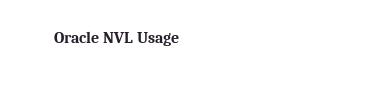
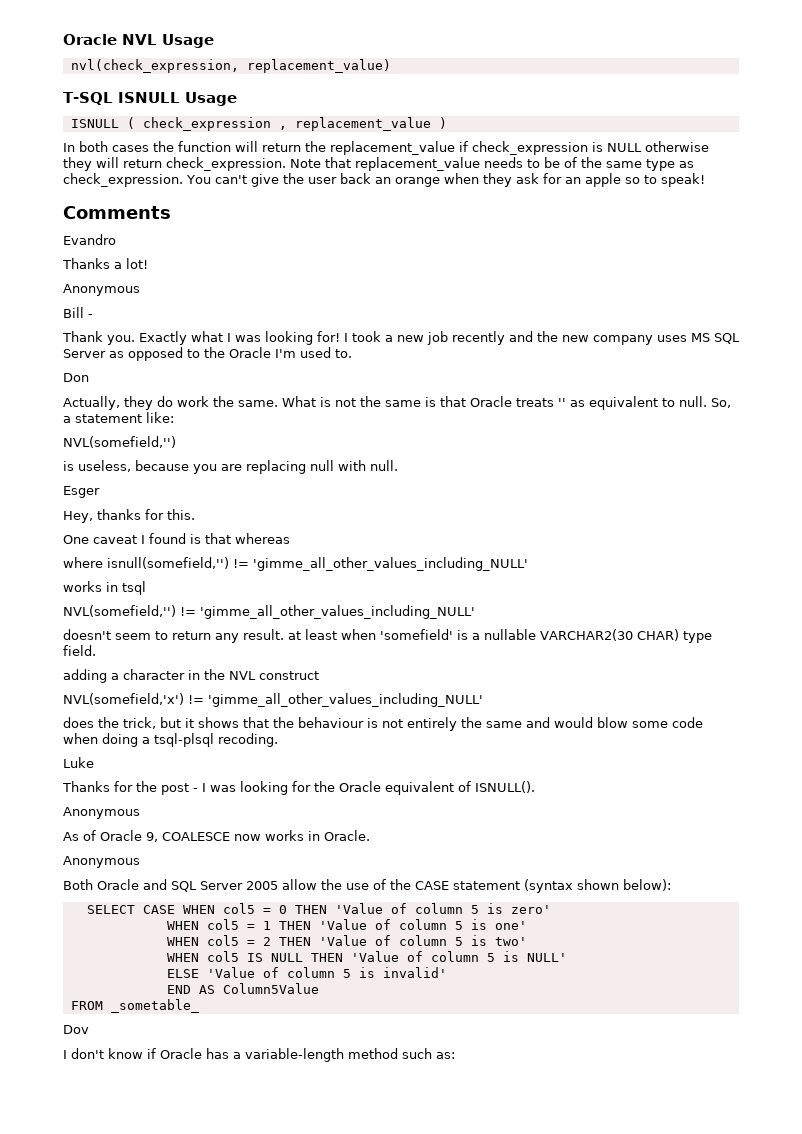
+ nvl(check_expression, replacement_value)
+ T-SQL ISNULL Usage
+ ISNULL ( check_expression , replacement_value )
+ In both cases the function will return the replacement_value if check_expression is NULL otherwise they will return check_expression. Note that replacement_value needs to be of the same type as check_expression. You can't give the user back an orange when they ask for an apple so to speak!
+ Comments
+ Evandro
+ Thanks a lot!
+ Anonymous
+ Bill -
+ Thank you. Exactly what I was looking for! I took a new job recently and the new company uses MS SQL Server as opposed to the Oracle I'm used to.
+ Don
+ Actually, they do work the same. What is not the same is that Oracle treats '' as equivalent to null. So, a statement like:
+ NVL(somefield,'')
+ is useless, because you are replacing null with null.
+ Esger
+ Hey, thanks for this.
+ One caveat I found is that whereas
+ where isnull(somefield,'') != 'gimme_all_other_values_including_NULL'
+ works in tsql
+ NVL(somefield,'') != 'gimme_all_other_values_including_NULL'
+ doesn't seem to return any result. at least when 'somefield' is a nullable VARCHAR2(30 CHAR) type field.
+ adding a character in the NVL construct
+ NVL(somefield,'x') != 'gimme_all_other_values_including_NULL'
+ does the trick, but it shows that the behaviour is not entirely the same and would blow some code when doing a tsql-plsql recoding.
+ Luke
+ Thanks for the post - I was looking for the Oracle equivalent of ISNULL().
+ Anonymous
+ As of Oracle 9, COALESCE now works in Oracle.
+ Anonymous
+ Both Oracle and SQL Server 2005 allow the use of the CASE statement (syntax shown below):
+ SELECT CASE WHEN col5 = 0 THEN 'Value of column 5 is zero'
+ WHEN col5 = 1 THEN 'Value of column 5 is one'
+ WHEN col5 = 2 THEN 'Value of column 5 is two'
+ WHEN col5 IS NULL THEN 'Value of column 5 is NULL'
+ ELSE 'Value of column 5 is invalid'
+ END AS Column5Value
+ FROM _sometable_
+ Dov
+ I don't know if Oracle has a variable-length method such as:

